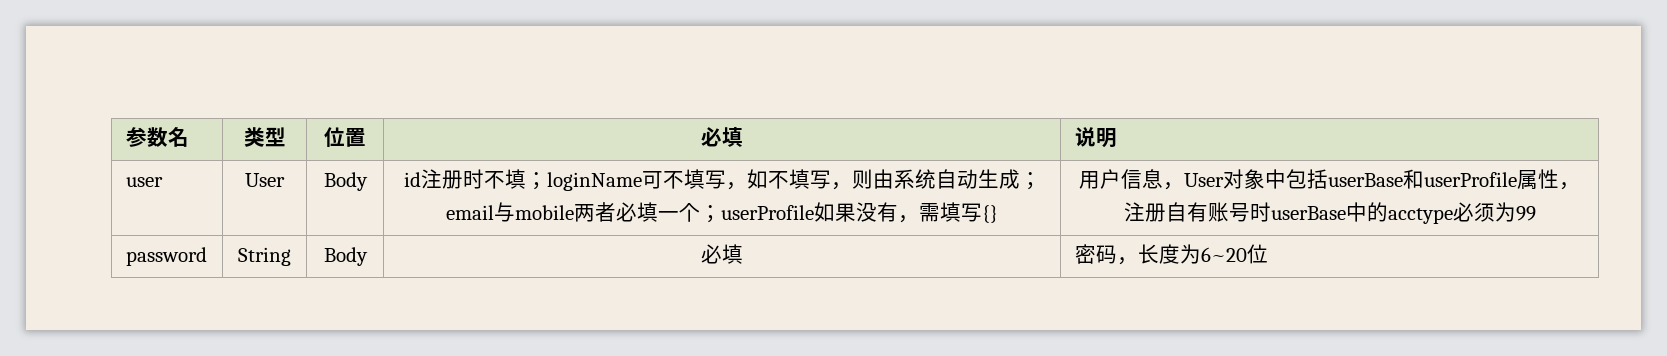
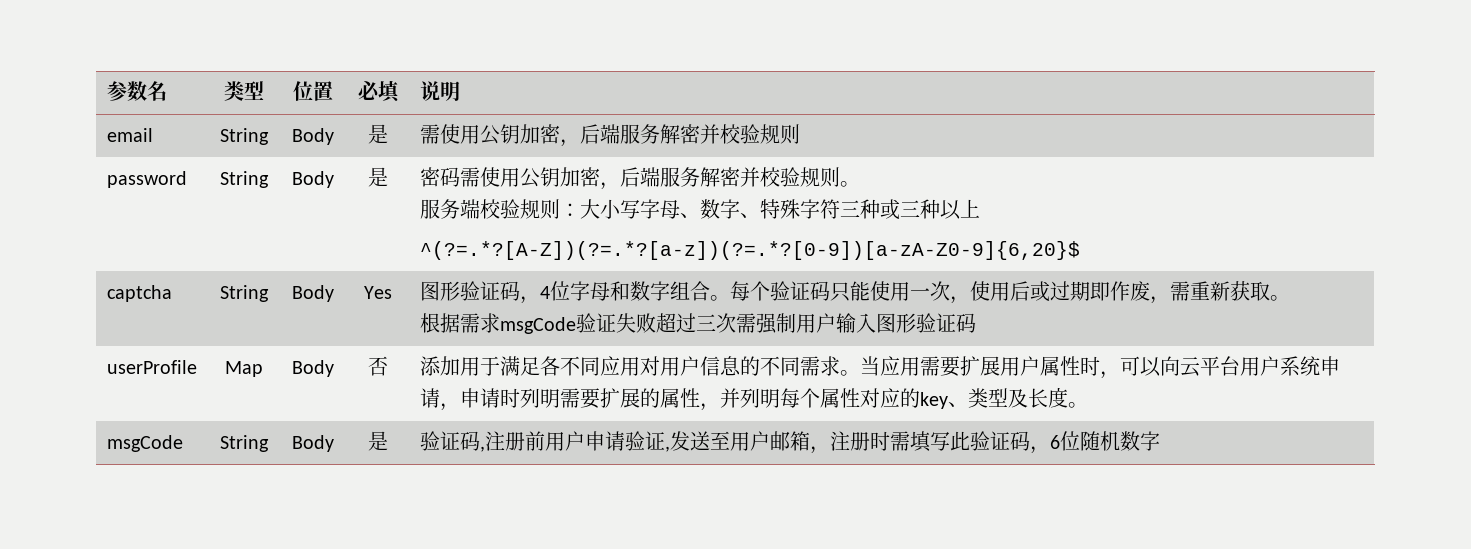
- user | User | Body | id注册时不填；loginName可不填写，如不填写，则由系统自动生成；email与mobile两者必填一个；userProfile如果没有，需填写{} | 用户信息，User对象中包括userBase和userProfile属性，注册自有账号时userBase中的acctype必须为99
+ email | String | Body | 是 | 需使用公钥加密，后端服务解密并校验规则
- password | String | Body | 必填 | 密码，长度为6~20位
+ password | String | Body | 是 | 密码需使用公钥加密，后端服务解密并校验规则。
+ 服务端校验规则：大小写字母、数字、特殊字符三种或三种以上
+ ^(?=.*?[A-Z])(?=.*?[a-z])(?=.*?[0-9])[a-zA-Z0-9]{6,20}$
+ captcha | String | Body | Yes | 图形验证码，4位字母和数字组合。每个验证码只能使用一次，使用后或过期即作废，需重新获取。
+ 根据需求msgCode验证失败超过三次需强制用户输入图形验证码
+ userProfile | Map | Body | 否 | 添加用于满足各不同应用对用户信息的不同需求。当应用需要扩展用户属性时，可以向云平台用户系统申请，申请时列明需要扩展的属性，并列明每个属性对应的key、类型及长度。
+ msgCode | String | Body | 是 | 验证码,注册前用户申请验证,发送至用户邮箱，注册时需填写此验证码，6位随机数字

